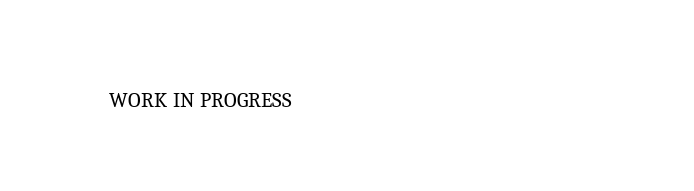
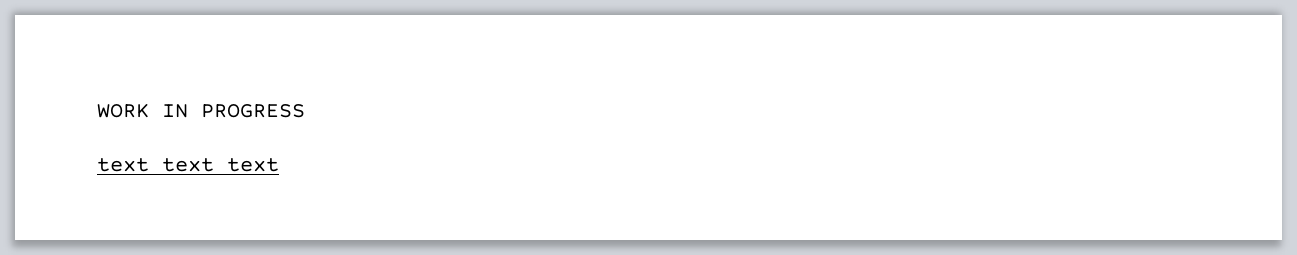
+ text text text

